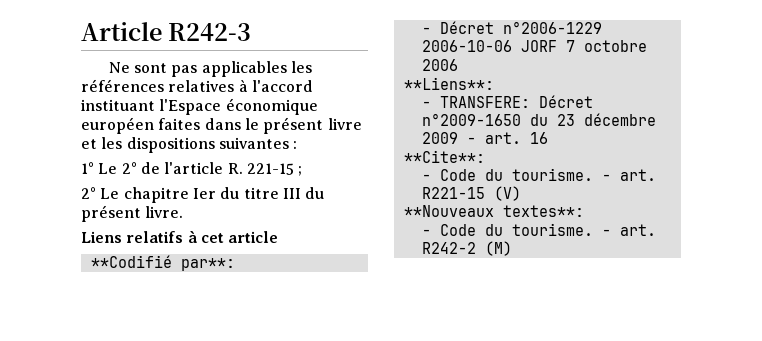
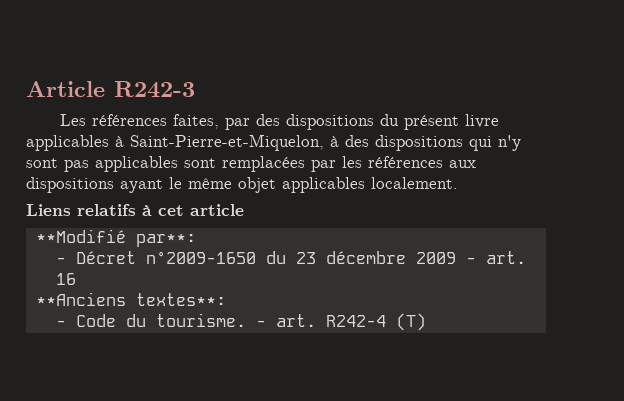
- Ne sont pas applicables les références relatives à l'accord instituant l'Espace économique européen faites dans le présent livre et les dispositions suivantes :
- 1° Le 2° de l'article R. 221-15 ;
- 2° Le chapitre Ier du titre III du présent livre.
+ Les références faites, par des dispositions du présent livre applicables à Saint-Pierre-et-Miquelon, à des dispositions qui n'y sont pas applicables sont remplacées par les références aux dispositions ayant le même objet applicables localement.
- **Codifié par**:
+ **Modifié par**:
- - Décret n°2006-1229 2006-10-06 JORF 7 octobre 2006
- **Liens**:
- - TRANSFERE: Décret n°2009-1650 du 23 décembre 2009 - art. 16
+ - Décret n°2009-1650 du 23 décembre 2009 - art. 16
- **Cite**:
- - Code du tourisme. - art. R221-15 (V)
- **Nouveaux textes**:
+ **Anciens textes**:
- - art. R242-2 (M)
+ - art. R242-4 (T)

